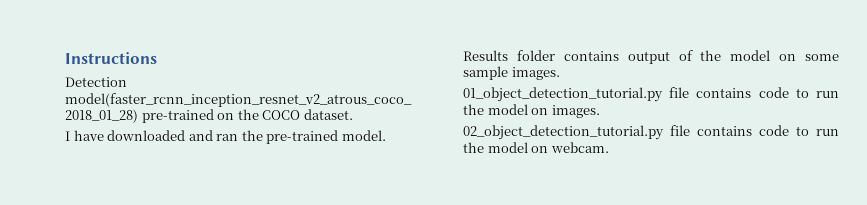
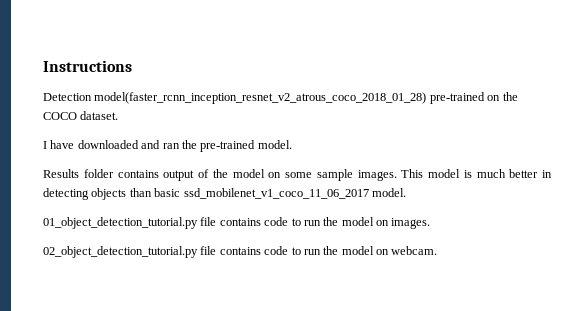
+ This model is much better in detecting objects than basic ssd_mobilenet_v1_coco_11_06_2017 model.

